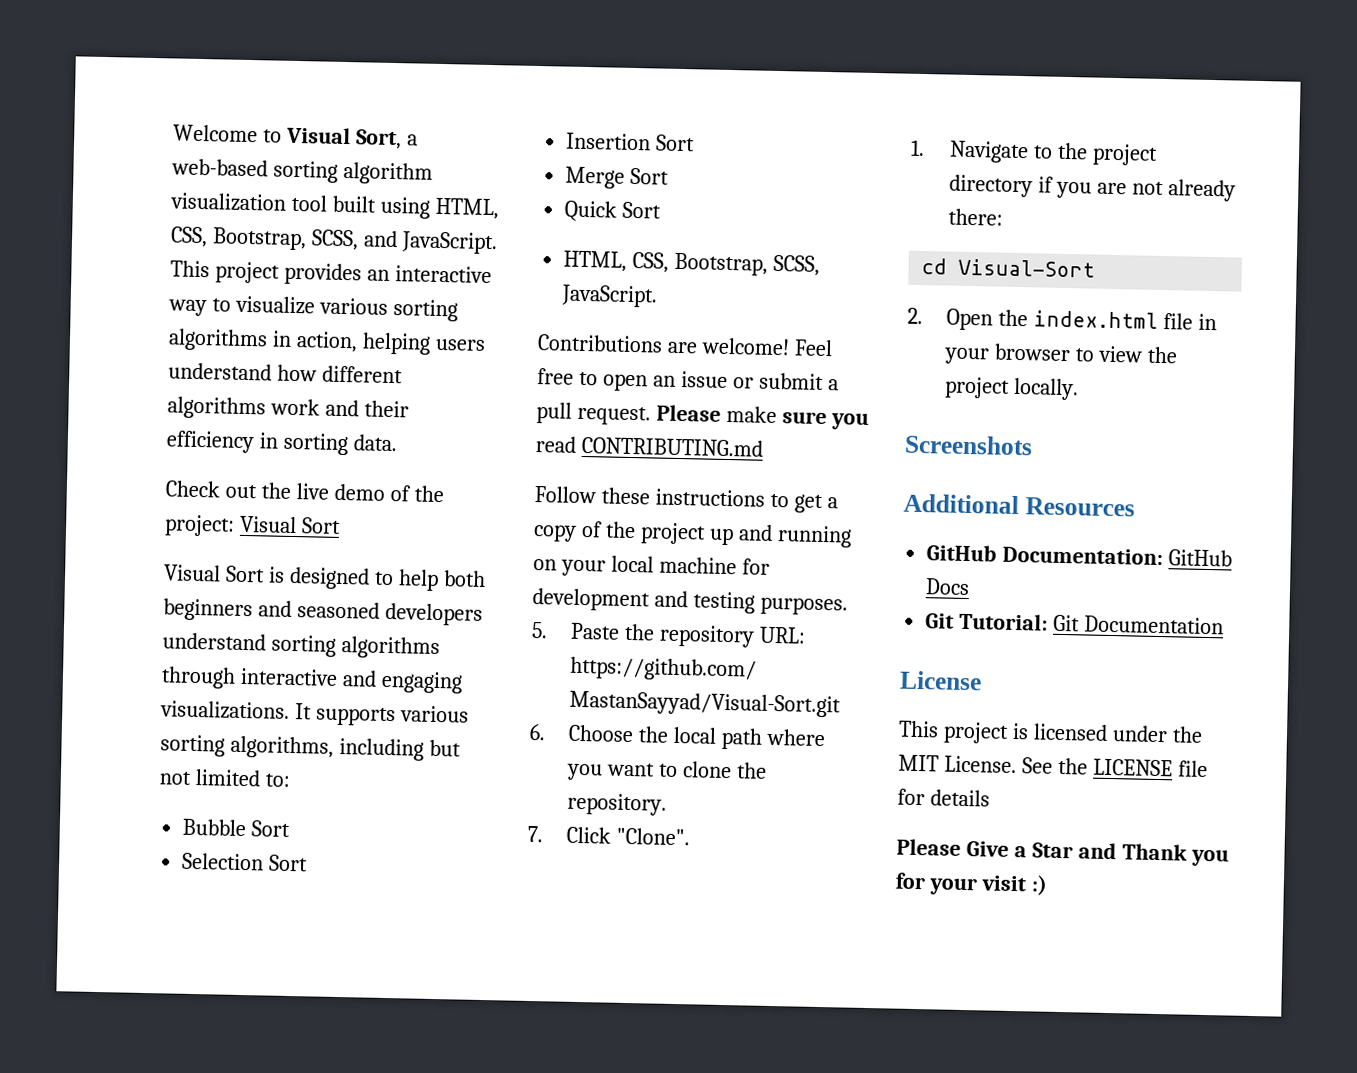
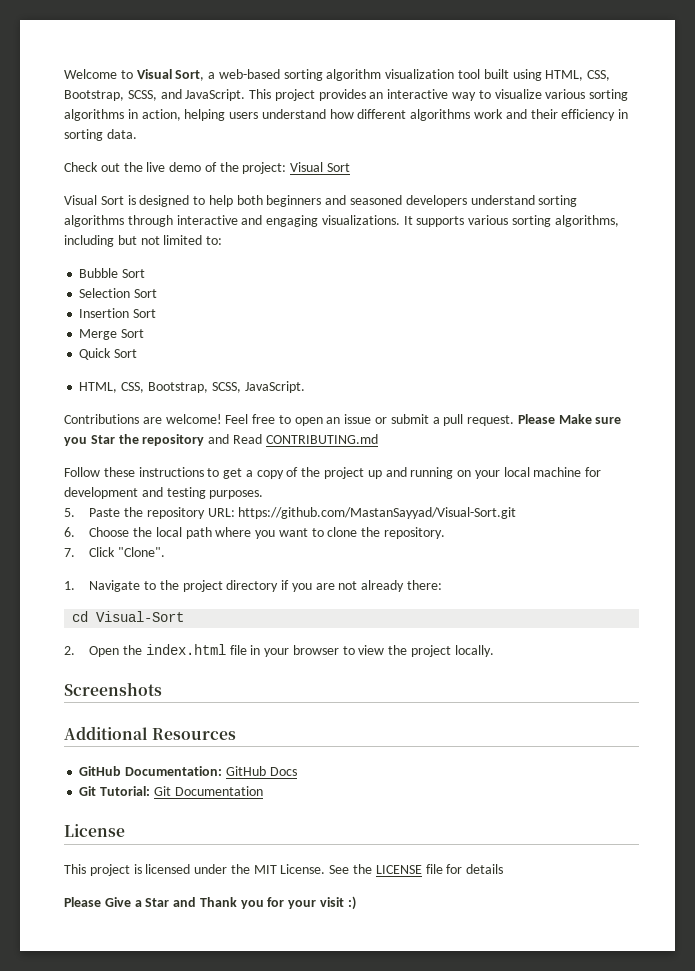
- Please make sure you read CONTRIBUTING.md
+ Please Make sure you Star the repository and Read CONTRIBUTING.md

